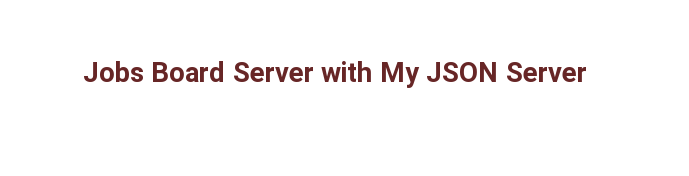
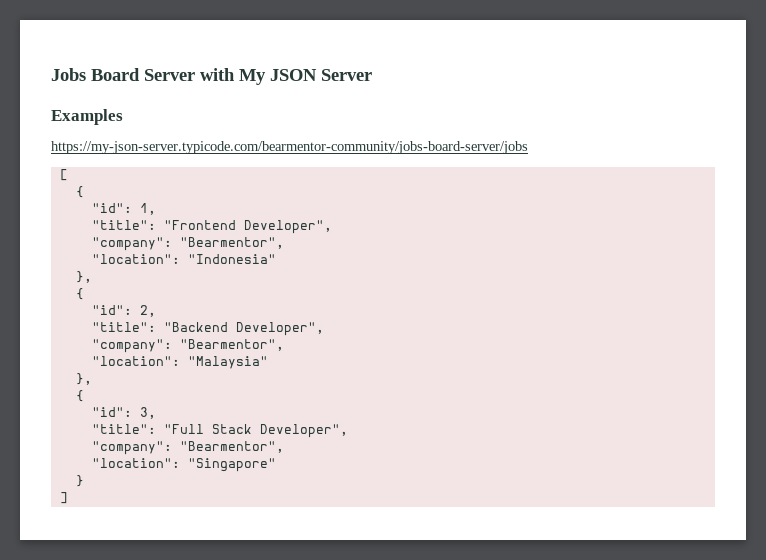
+ Examples
+ https://my-json-server.typicode.com/bearmentor-community/jobs-board-server/jobs
+ [
+ {
+ "id": 1,
+ "title": "Frontend Developer",
+ "company": "Bearmentor",
+ "location": "Indonesia"
+ },
+ {
+ "id": 2,
+ "title": "Backend Developer",
+ "company": "Bearmentor",
+ "location": "Malaysia"
+ },
+ {
+ "id": 3,
+ "title": "Full Stack Developer",
+ "company": "Bearmentor",
+ "location": "Singapore"
+ }
+ ]

